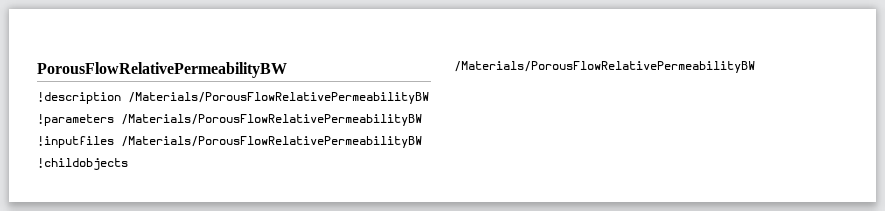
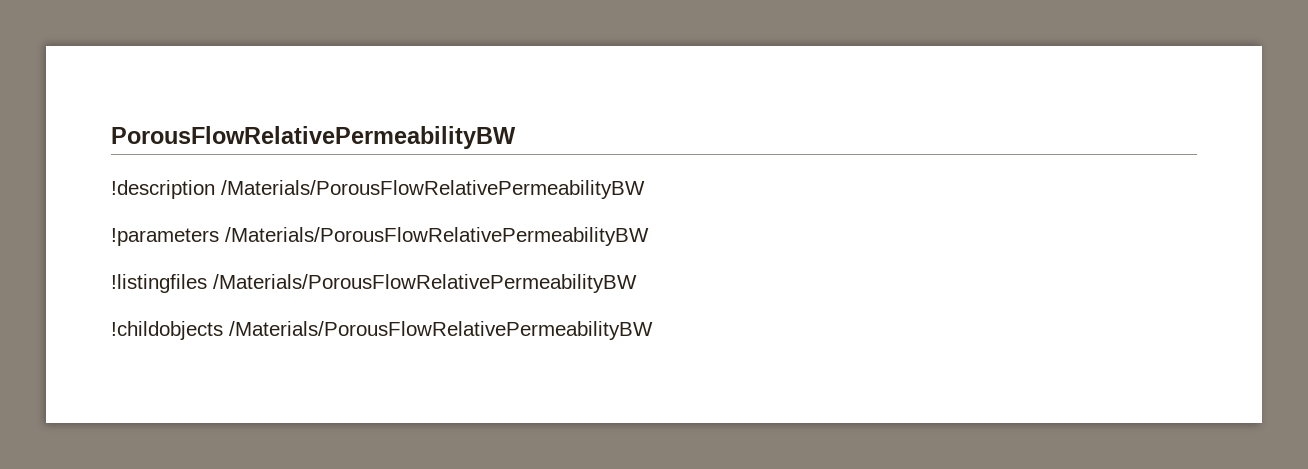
- !inputfiles /Materials/PorousFlowRelativePermeabilityBW
+ !listingfiles /Materials/PorousFlowRelativePermeabilityBW

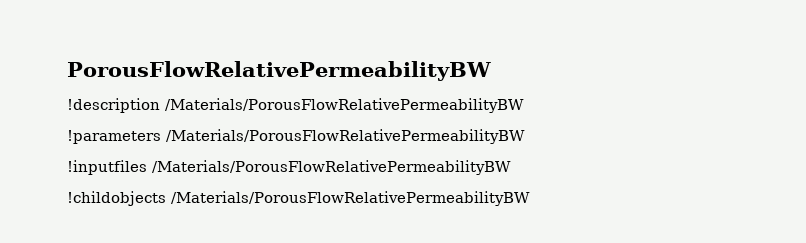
- !listingfiles /Materials/PorousFlowRelativePermeabilityBW
+ !inputfiles /Materials/PorousFlowRelativePermeabilityBW

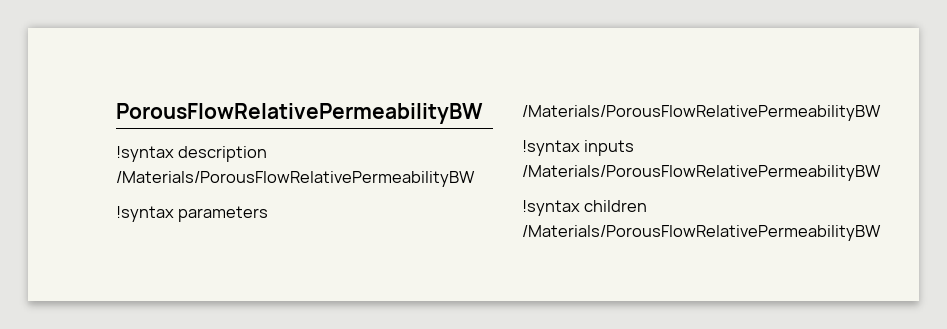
- !description /Materials/PorousFlowRelativePermeabilityBW
- !parameters /Materials/PorousFlowRelativePermeabilityBW
- !inputfiles /Materials/PorousFlowRelativePermeabilityBW
- !childobjects /Materials/PorousFlowRelativePermeabilityBW
+ !syntax description /Materials/PorousFlowRelativePermeabilityBW
+ !syntax parameters /Materials/PorousFlowRelativePermeabilityBW
+ !syntax inputs /Materials/PorousFlowRelativePermeabilityBW
+ !syntax children /Materials/PorousFlowRelativePermeabilityBW

